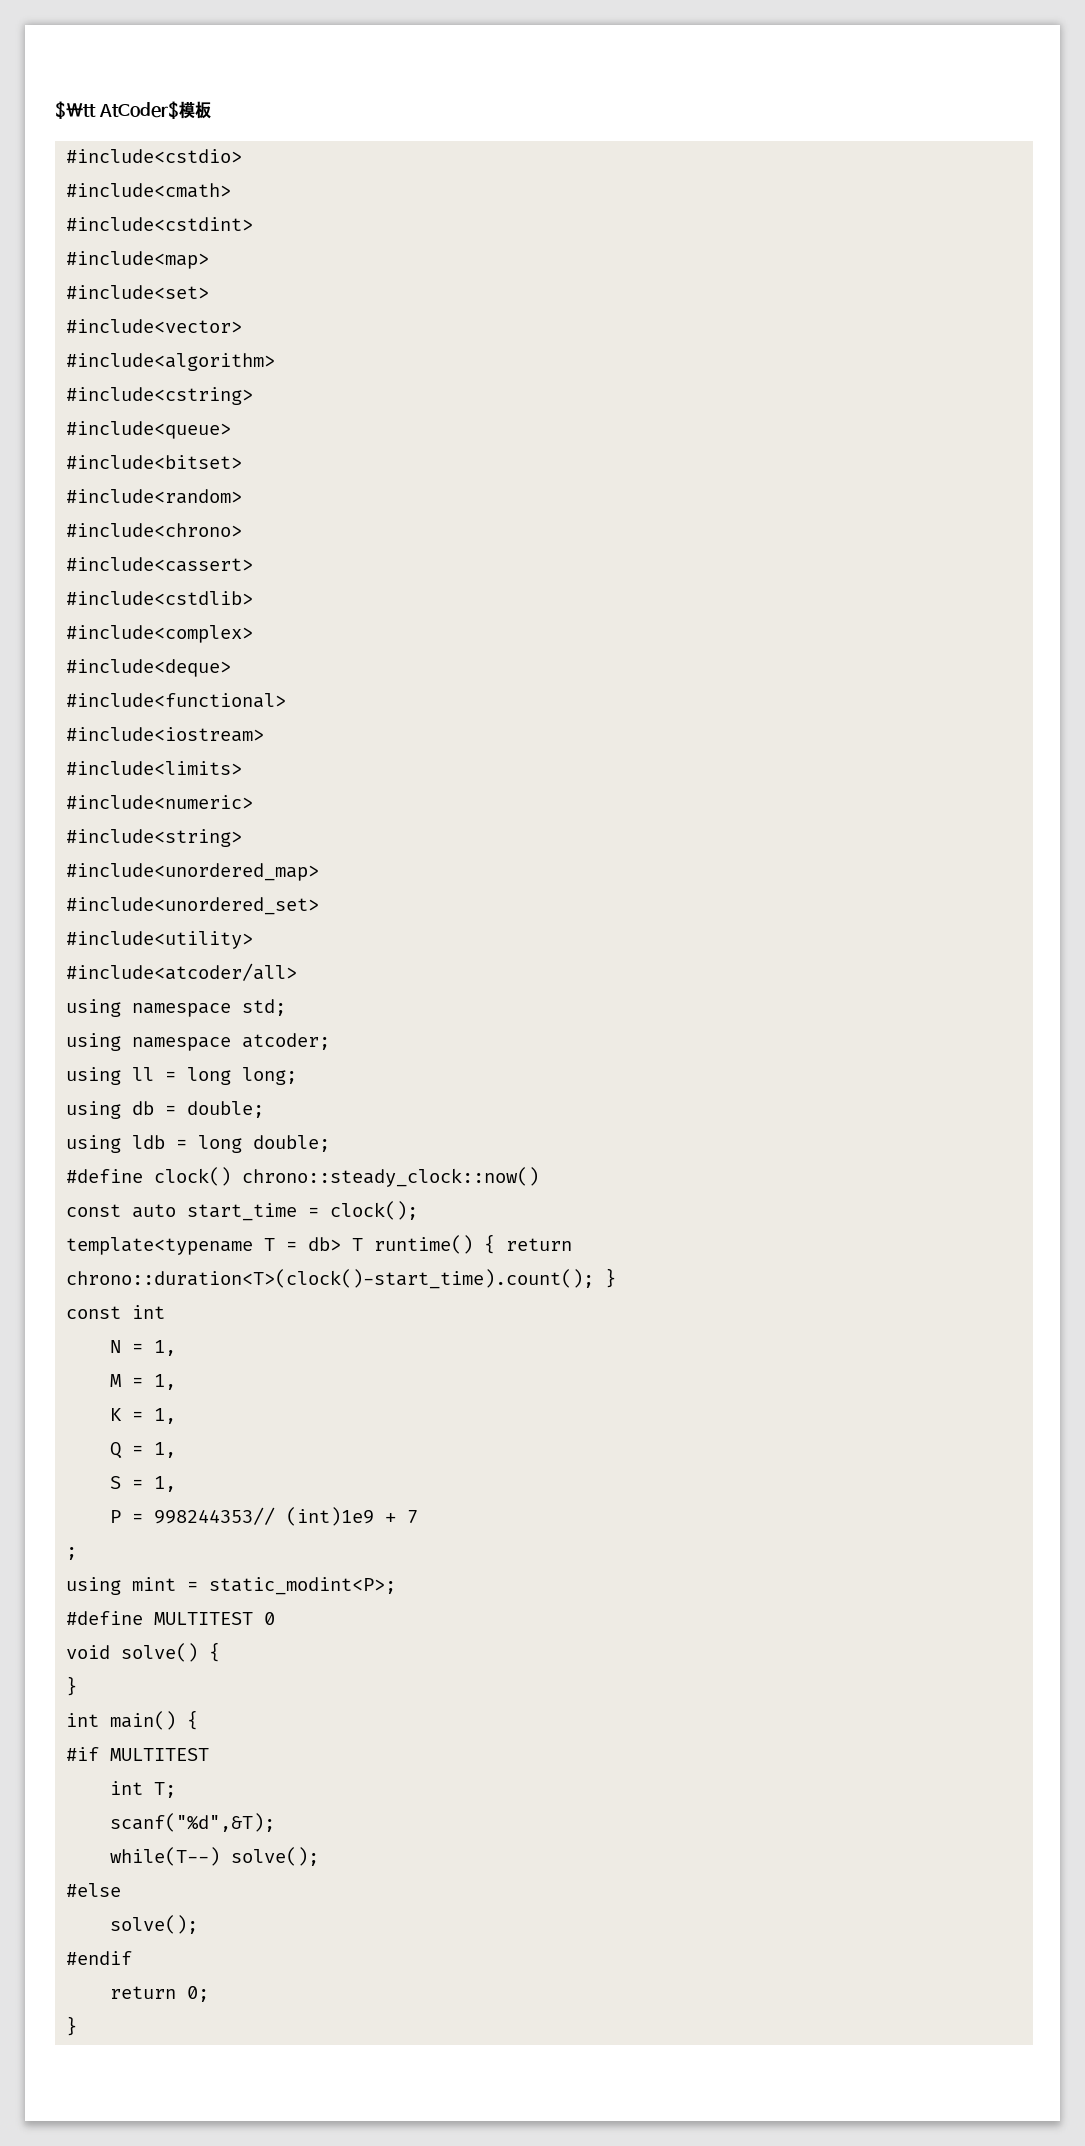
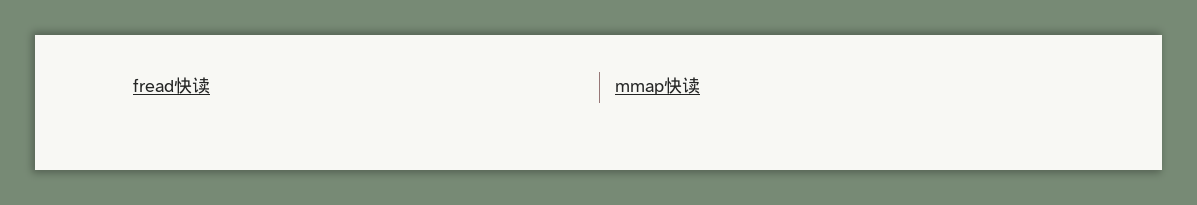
- $\tt AtCoder$模板
- #include<cstdio>
- #include<cmath>
- #include<cstdint>
- #include<map>
- #include<set>
- #include<vector>
- #include<algorithm>
- #include<cstring>
- #include<queue>
- #include<bitset>
- #include<random>
- #include<chrono>
- #include<cassert>
- #include<cstdlib>
- #include<complex>
- #include<deque>
- #include<functional>
- #include<iostream>
- #include<limits>
- #include<numeric>
- #include<string>
- #include<unordered_map>
- #include<unordered_set>
- #include<utility>
- #include<atcoder/all>
- using namespace std;
- using namespace atcoder;
- using ll = long long;
- using db = double;
- using ldb = long double;
- #define clock() chrono::steady_clock::now()
- const auto start_time = clock();
- template<typename T = db> T runtime() { return chrono::duration<T>(clock()-start_time).count(); }
- const int
- N = 1,
- M = 1,
- K = 1,
- Q = 1,
- S = 1,
- P = 998244353// (int)1e9 + 7
- ;
- using mint = static_modint<P>;
- #define MULTITEST 0
- void solve() {
- }
- int main() {
- #if MULTITEST
- int T;
- scanf("%d",&T);
- while(T--) solve();
- #else
- solve();
- #endif
- return 0;
- }
+ fread快读
+ mmap快读

